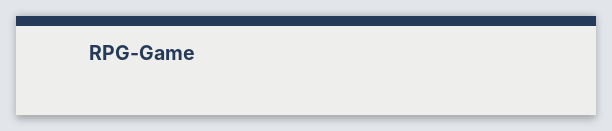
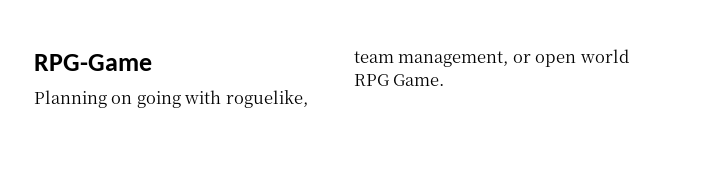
+ Planning on going with roguelike, team management, or open world RPG Game.

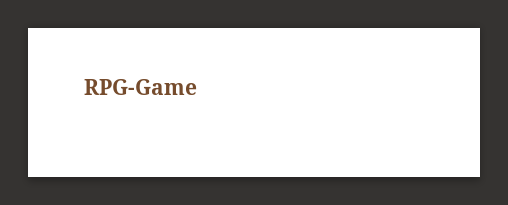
- Planning on going with roguelike, team management, or open world RPG Game.

